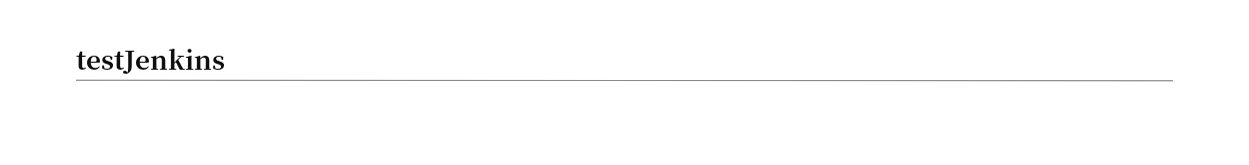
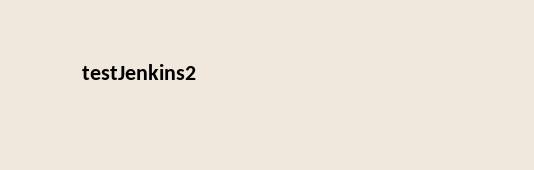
- testJenkins
+ testJenkins2

